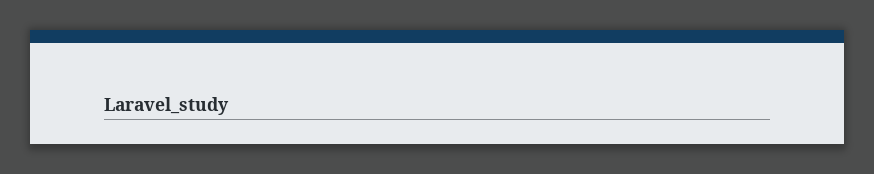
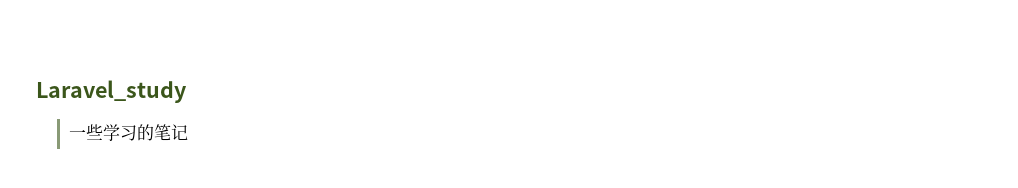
+ 一些学习的笔记

